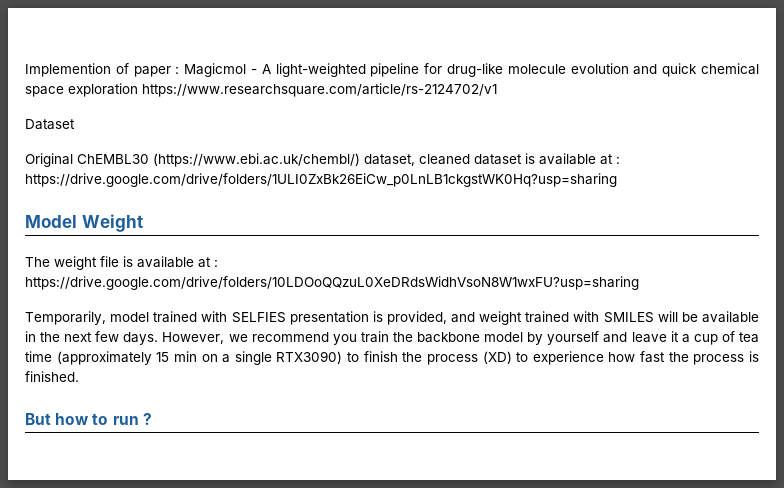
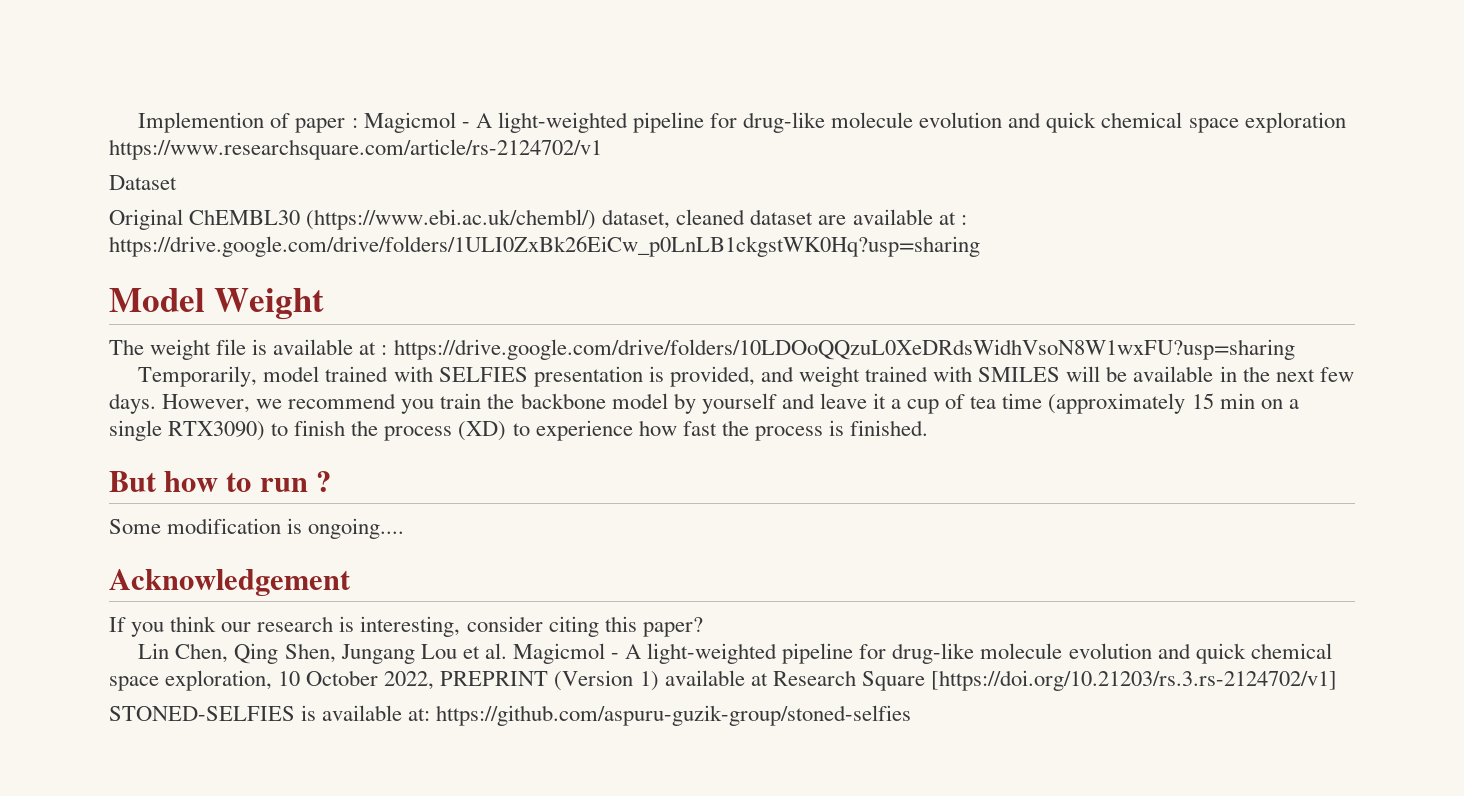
- Original ChEMBL30 (https://www.ebi.ac.uk/chembl/) dataset, cleaned dataset is available at : https://drive.google.com/drive/folders/1ULI0ZxBk26EiCw_p0LnLB1ckgstWK0Hq?usp=sharing
+ Original ChEMBL30 (https://www.ebi.ac.uk/chembl/) dataset, cleaned dataset are available at : https://drive.google.com/drive/folders/1ULI0ZxBk26EiCw_p0LnLB1ckgstWK0Hq?usp=sharing
+ Some modification is ongoing....
+ Acknowledgement
+ If you think our research is interesting, consider citing this paper?
+ Lin Chen, Qing Shen, Jungang Lou et al. Magicmol - A light-weighted pipeline for drug-like molecule evolution and quick chemical space exploration, 10 October 2022, PREPRINT (Version 1) available at Research Square [https://doi.org/10.21203/rs.3.rs-2124702/v1]
+ STONED-SELFIES is available at: https://github.com/aspuru-guzik-group/stoned-selfies

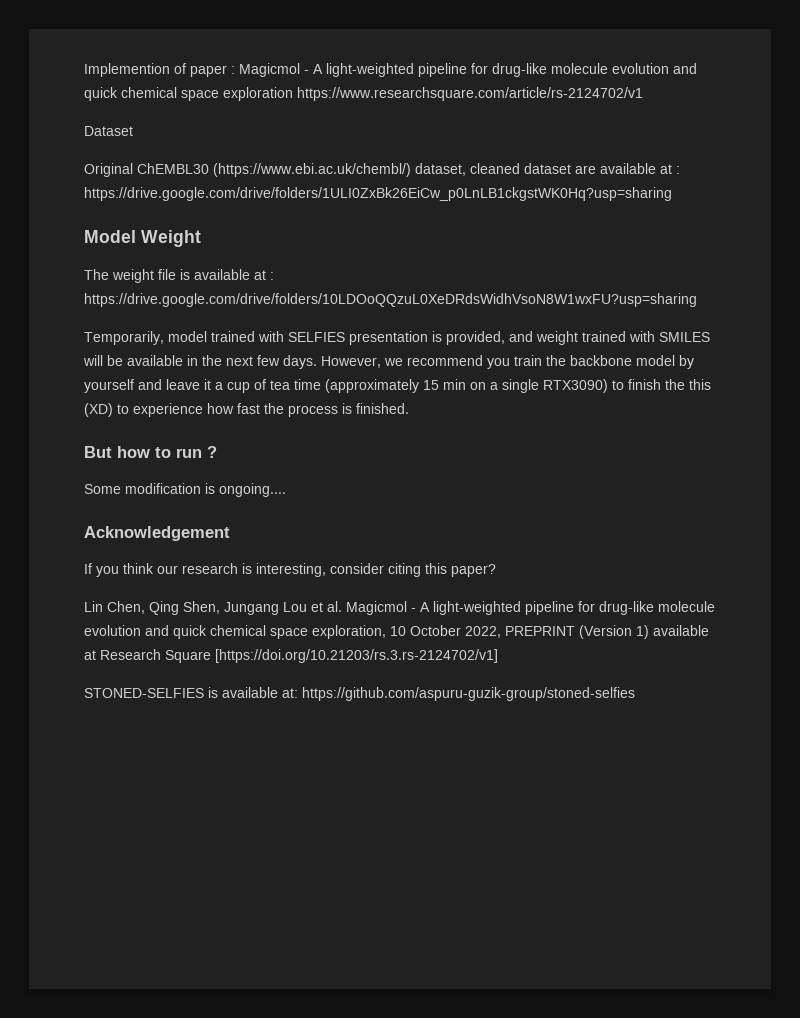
- However, we recommend you train the backbone model by yourself and leave it a cup of tea time (approximately 15 min on a single RTX3090) to finish the process (XD) to experience how fast the process is finished.
+ However, we recommend you train the backbone model by yourself and leave it a cup of tea time (approximately 15 min on a single RTX3090) to finish the this (XD) to experience how fast the process is finished.

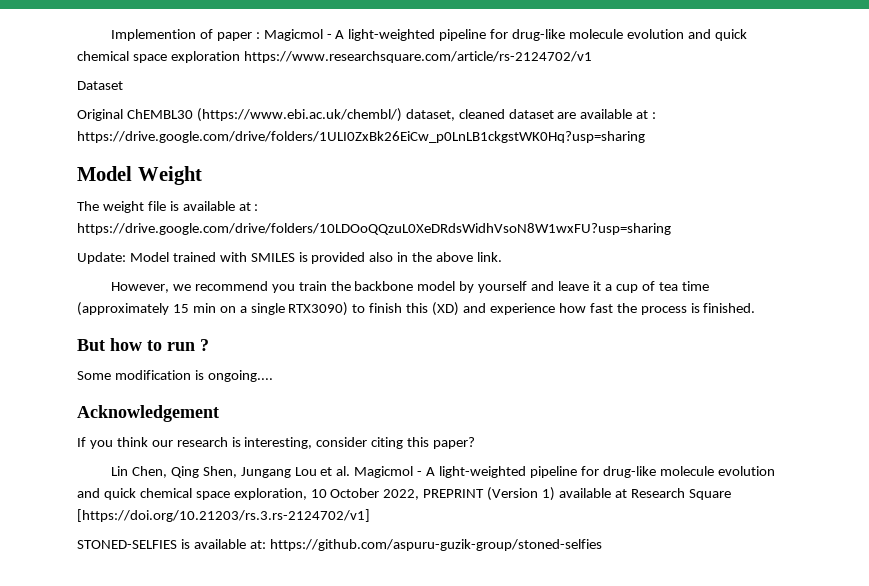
- Temporarily, model trained with SELFIES presentation is provided, and weight trained with SMILES will be available in the next few days. However, we recommend you train the backbone model by yourself and leave it a cup of tea time (approximately 15 min on a single RTX3090) to finish the this (XD) to experience how fast the process is finished.
+ Update: Model trained with SMILES is provided also in the above link.
+ However, we recommend you train the backbone model by yourself and leave it a cup of tea time (approximately 15 min on a single RTX3090) to finish this (XD) and experience how fast the process is finished.

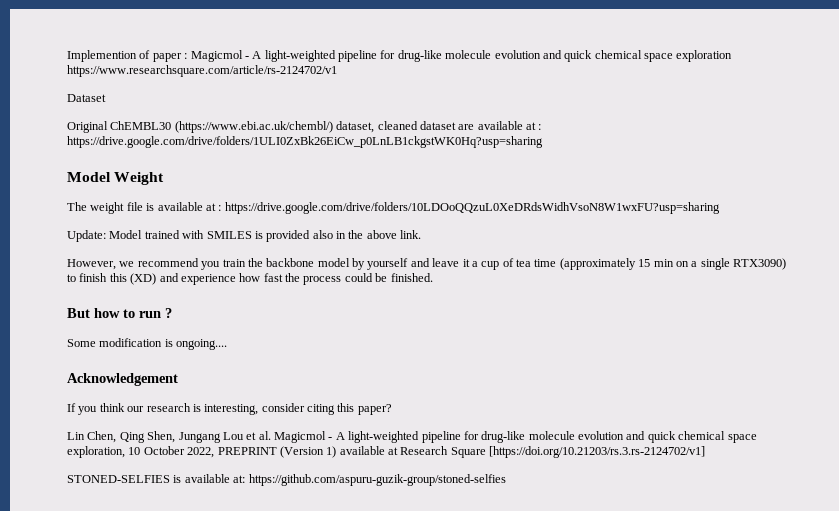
- However, we recommend you train the backbone model by yourself and leave it a cup of tea time (approximately 15 min on a single RTX3090) to finish this (XD) and experience how fast the process is finished.
+ However, we recommend you train the backbone model by yourself and leave it a cup of tea time (approximately 15 min on a single RTX3090) to finish this (XD) and experience how fast the process could be finished.

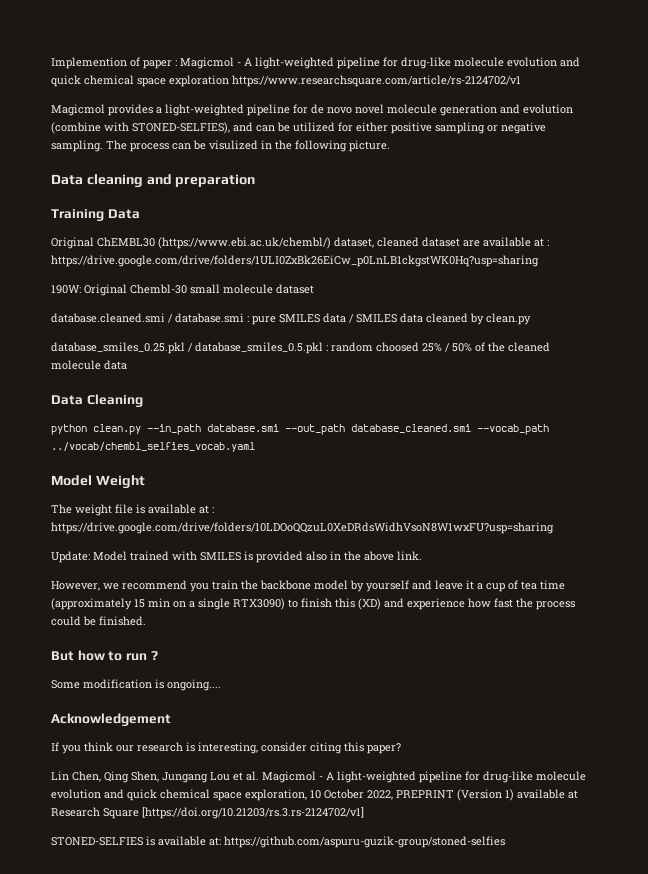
- Dataset
+ Magicmol provides a light-weighted pipeline for de novo novel molecule generation and evolution (combine with STONED-SELFIES), and can be utilized for either positive sampling or negative sampling. The process can be visulized in the following picture.
+ Data cleaning and preparation
+ Training Data
+ 190W: Original Chembl-30 small molecule dataset
+ database.cleaned.smi / database.smi : pure SMILES data / SMILES data cleaned by clean.py
+ database_smiles_0.25.pkl / database_smiles_0.5.pkl : random choosed 25% / 50% of the cleaned molecule data
+ Data Cleaning
+ python clean.py --in_path database.smi --out_path database_cleaned.smi --vocab_path ../vocab/chembl_selfies_vocab.yaml

